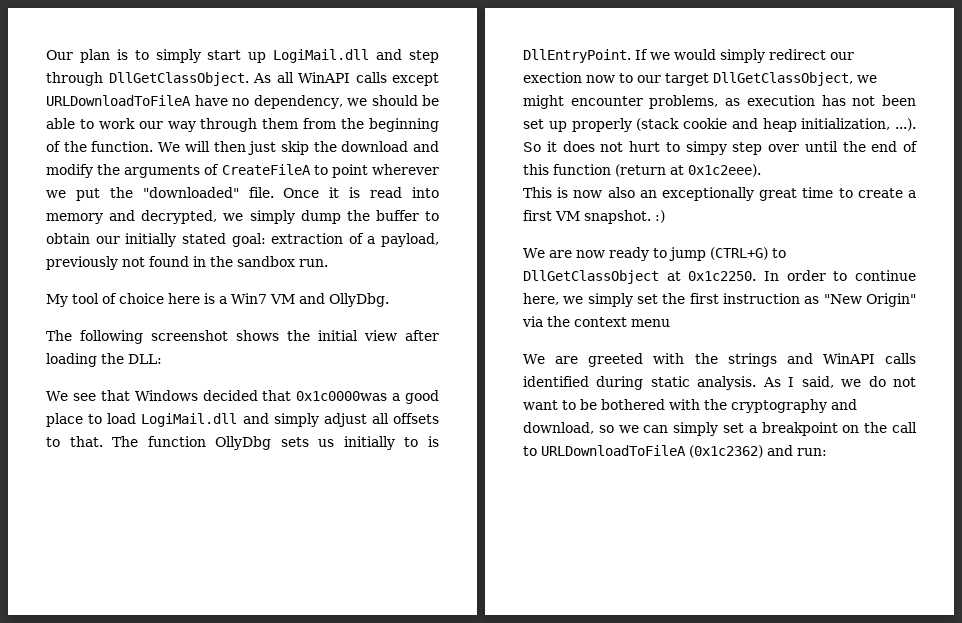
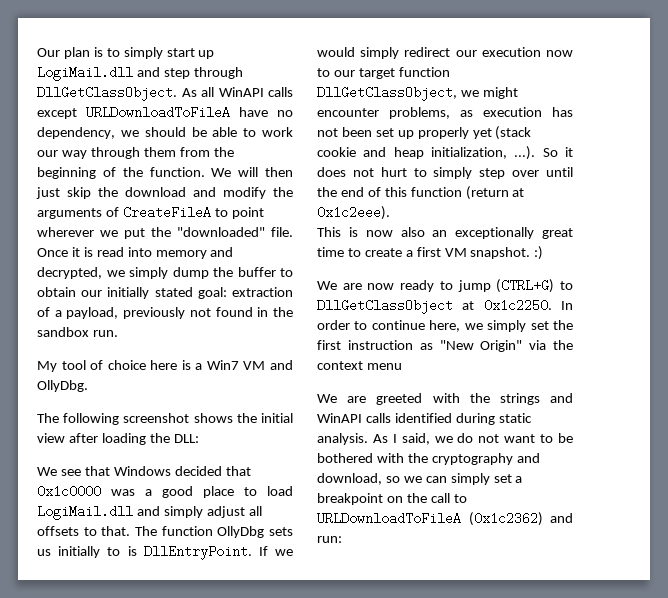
- We see that Windows decided that 0x1c0000was a good place to load LogiMail.dll and simply adjust all offsets to that.
+ We see that Windows decided that 0x1c0000 was a good place to load LogiMail.dll and simply adjust all offsets to that.
- If we would simply redirect our exection now to our target DllGetClassObject, we might encounter problems, as execution has not been set up properly (stack cookie and heap initialization, ...). So it does not hurt to simpy step over until the end of this function (return at 0x1c2eee).
+ If we would simply redirect our execution now to our target function DllGetClassObject, we might encounter problems, as execution has not been set up properly yet (stack cookie and heap initialization, ...). So it does not hurt to simply step over until the end of this function (return at 0x1c2eee).

